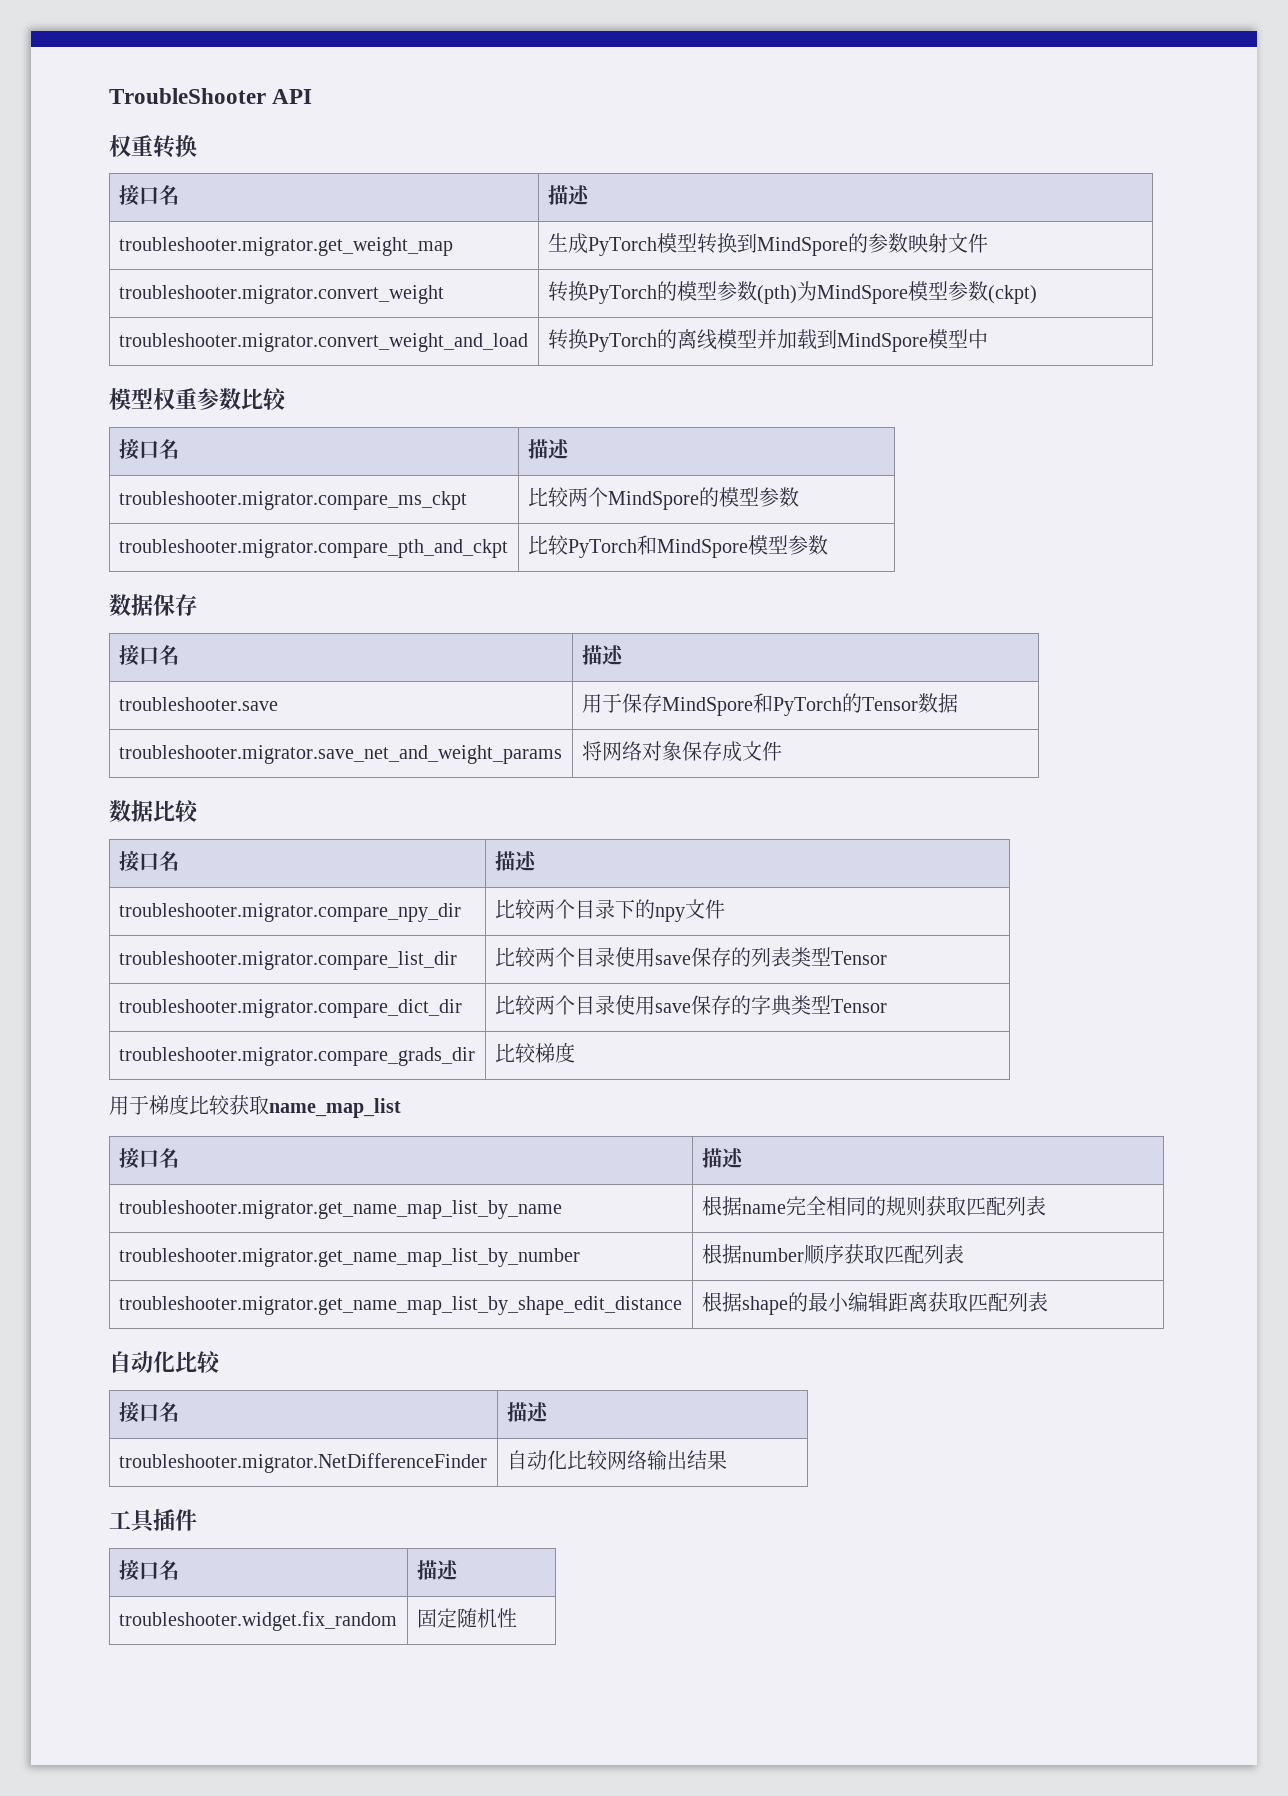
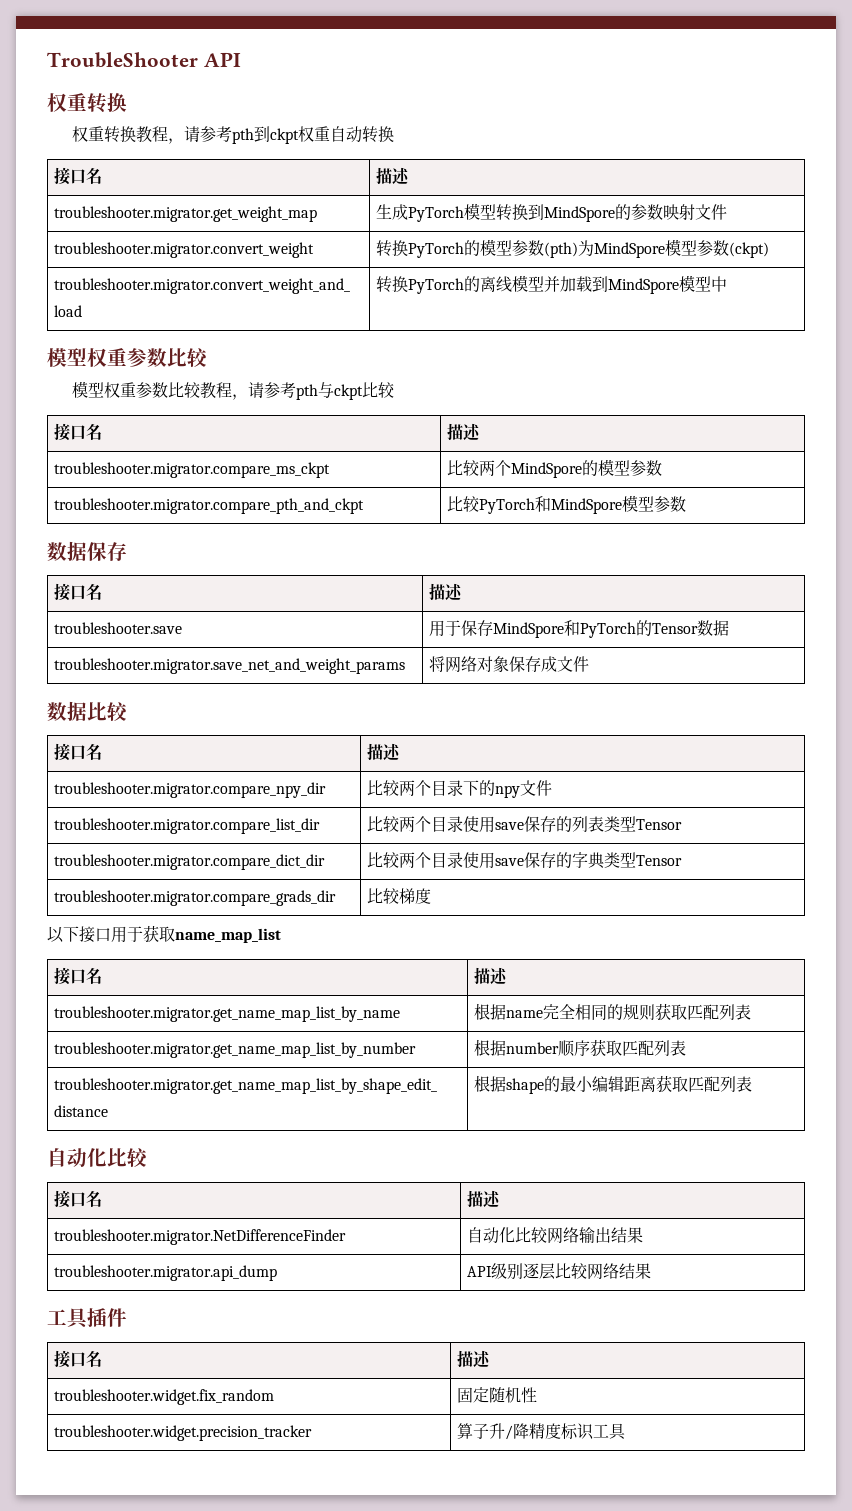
+ 权重转换教程，请参考pth到ckpt权重自动转换
+ 模型权重参数比较教程，请参考pth与ckpt比较
- 用于梯度比较获取name_map_list
+ 以下接口用于获取name_map_list
+ troubleshooter.migrator.api_dump | API级别逐层比较网络结果
+ troubleshooter.widget.precision_tracker | 算子升/降精度标识工具

